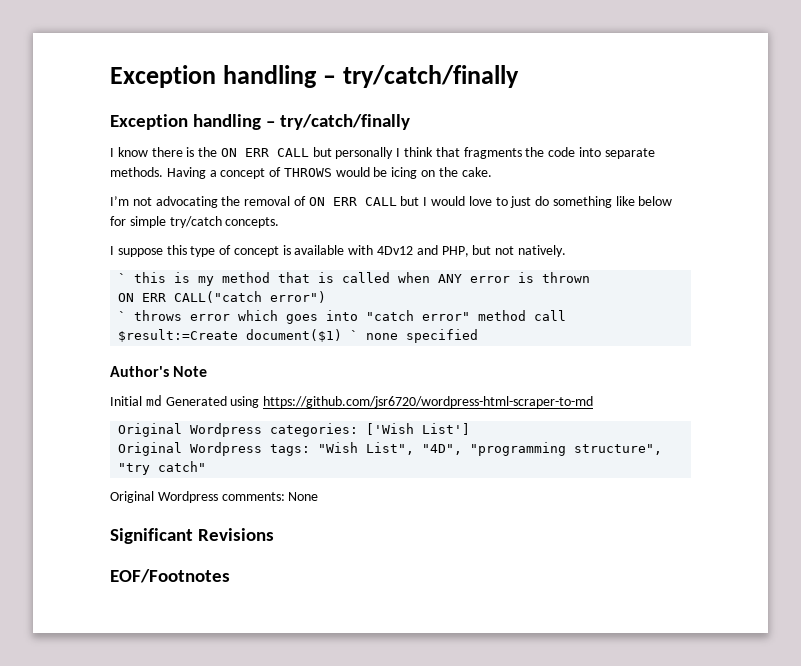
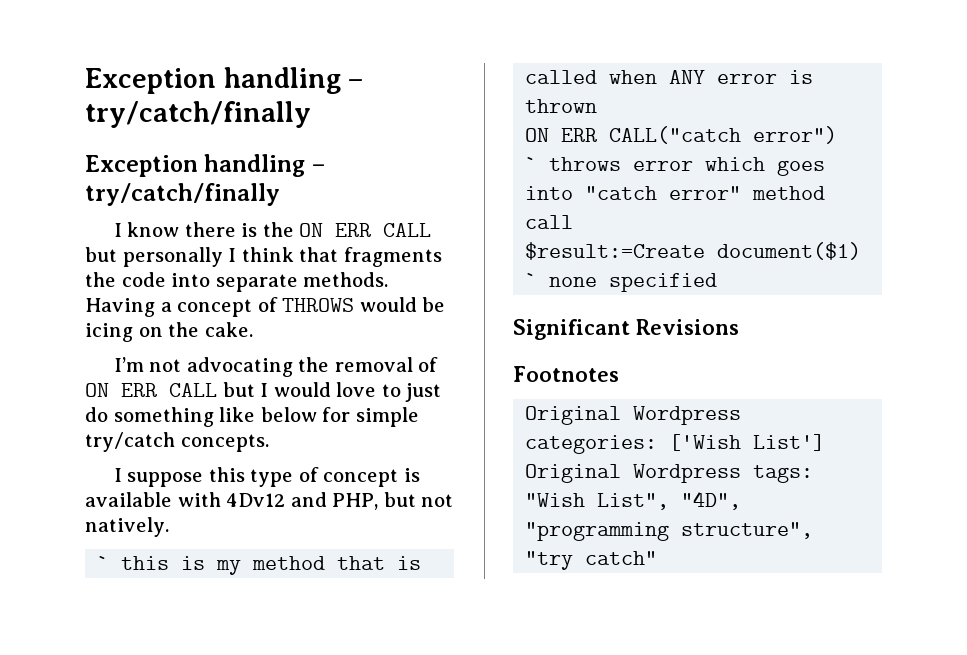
- Author's Note
- Initial md Generated using https://github.com/jsr6720/wordpress-html-scraper-to-md
+ Significant Revisions
+ Footnotes
- Original Wordpress comments: None
- Significant Revisions
- EOF/Footnotes

